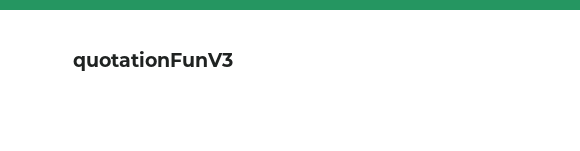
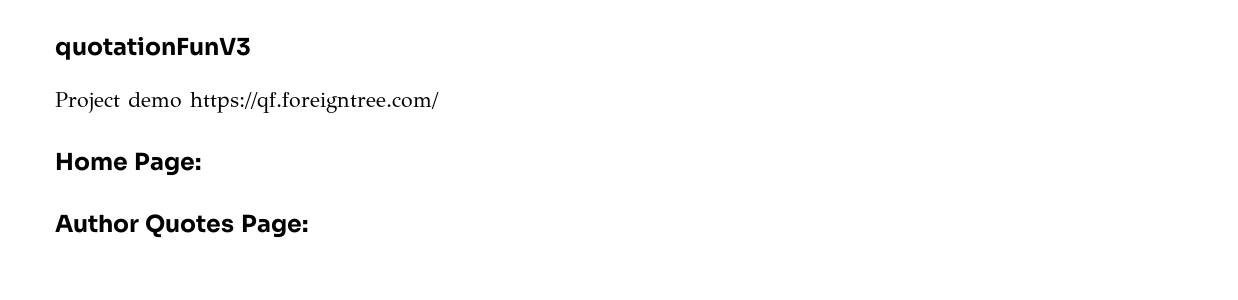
+ Project demo https://qf.foreigntree.com/
+ Home Page:
+ Author Quotes Page:

